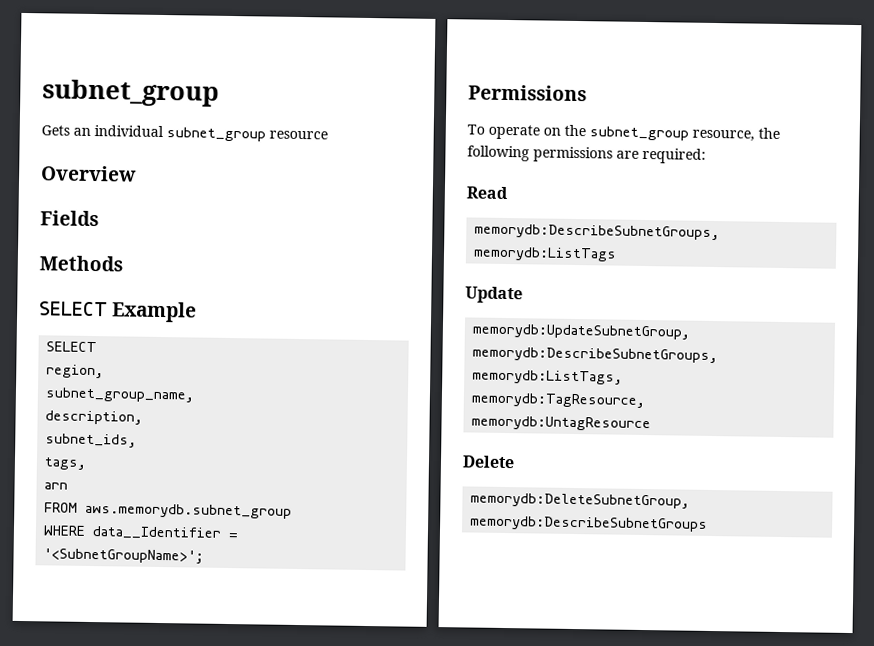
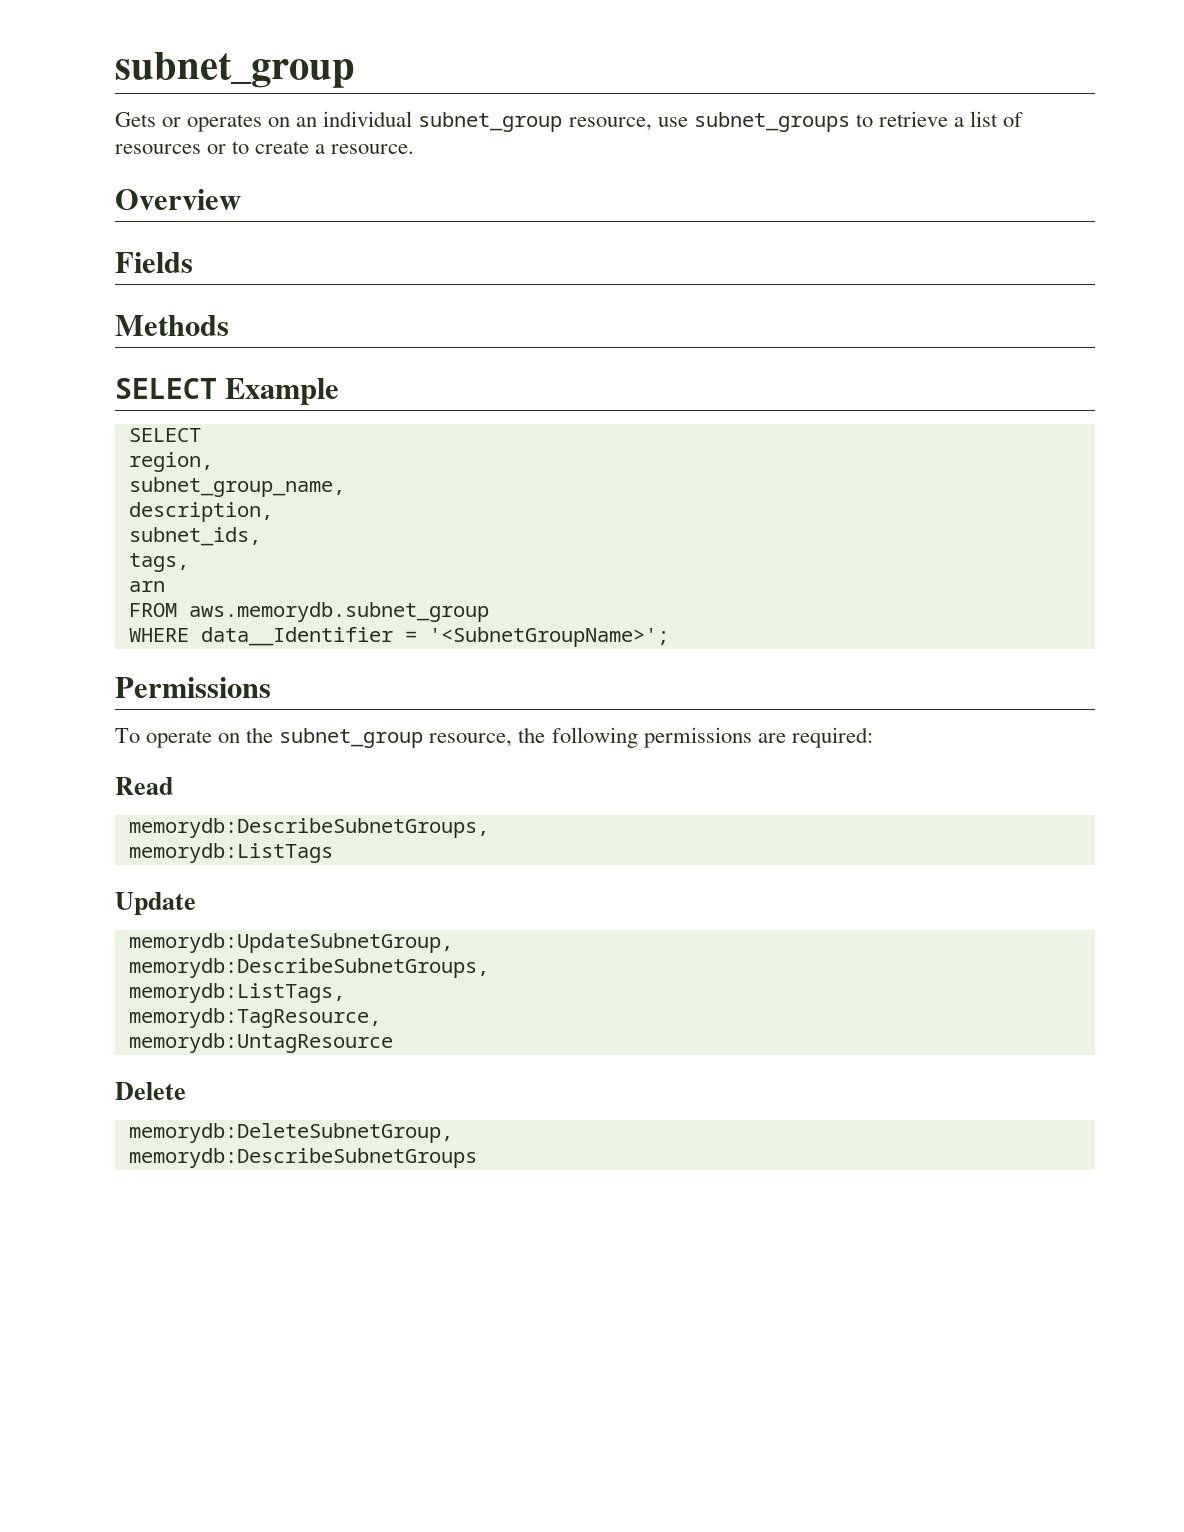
- Gets an individual subnet_group resource
+ Gets or operates on an individual subnet_group resource, use subnet_groups to retrieve a list of resources or to create a resource.

